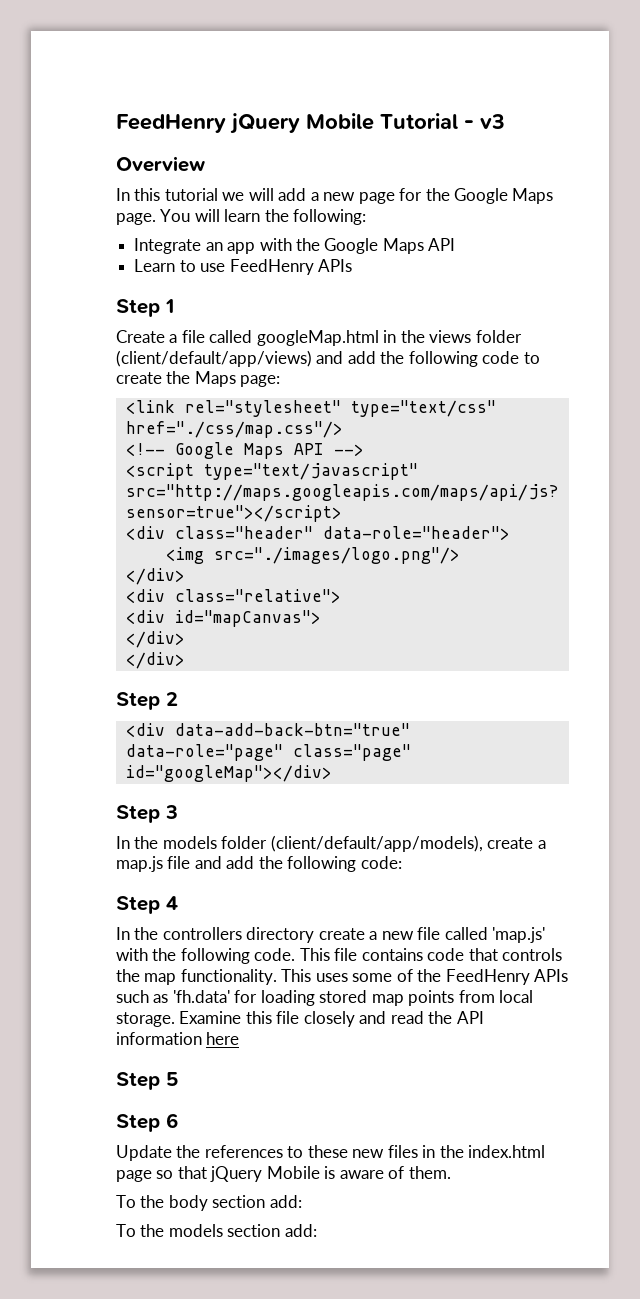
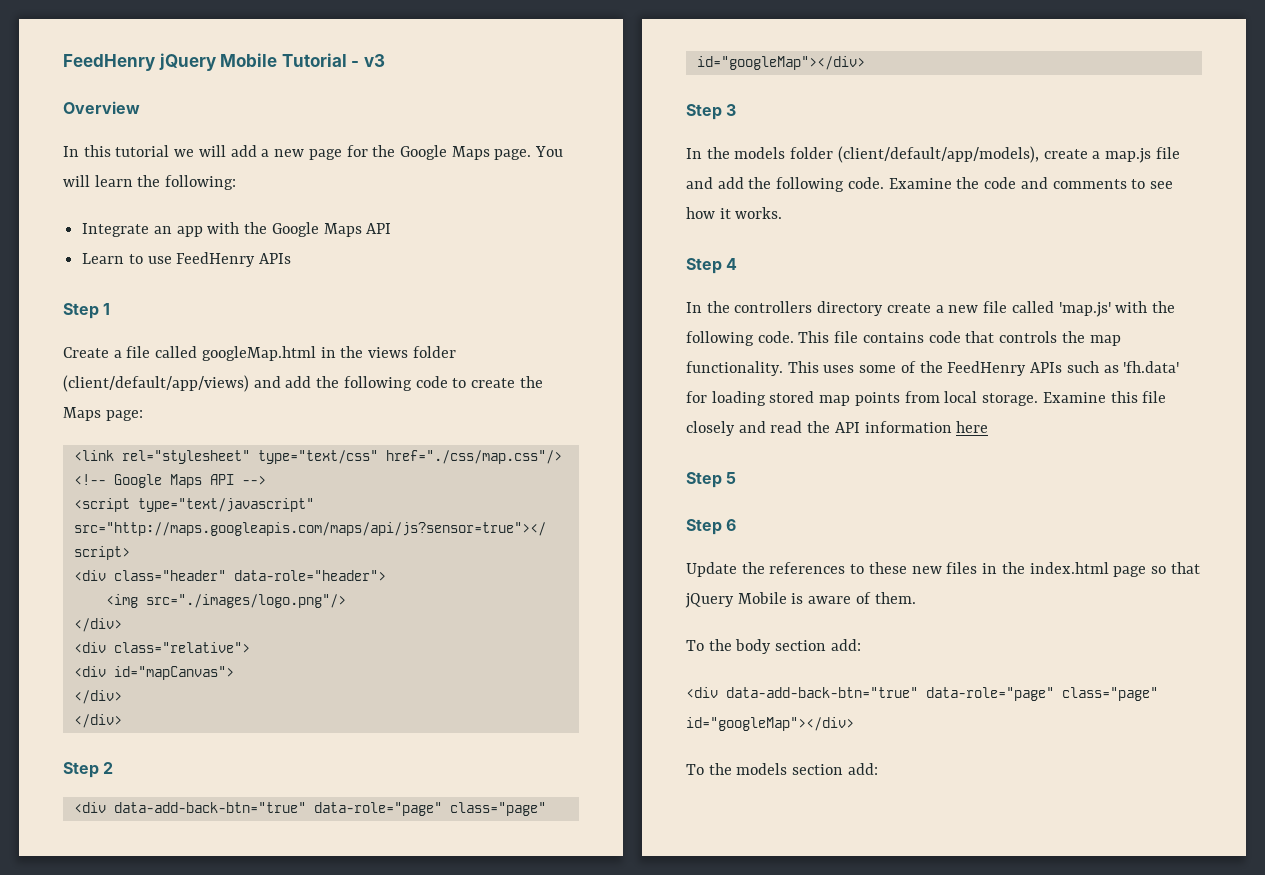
- In the models folder (client/default/app/models), create a map.js file and add the following code:
+ In the models folder (client/default/app/models), create a map.js file and add the following code. Examine the code and comments to see how it works.
  To the body section add:
+ <div data-add-back-btn="true" data-role="page" class="page" id="googleMap"></div>

